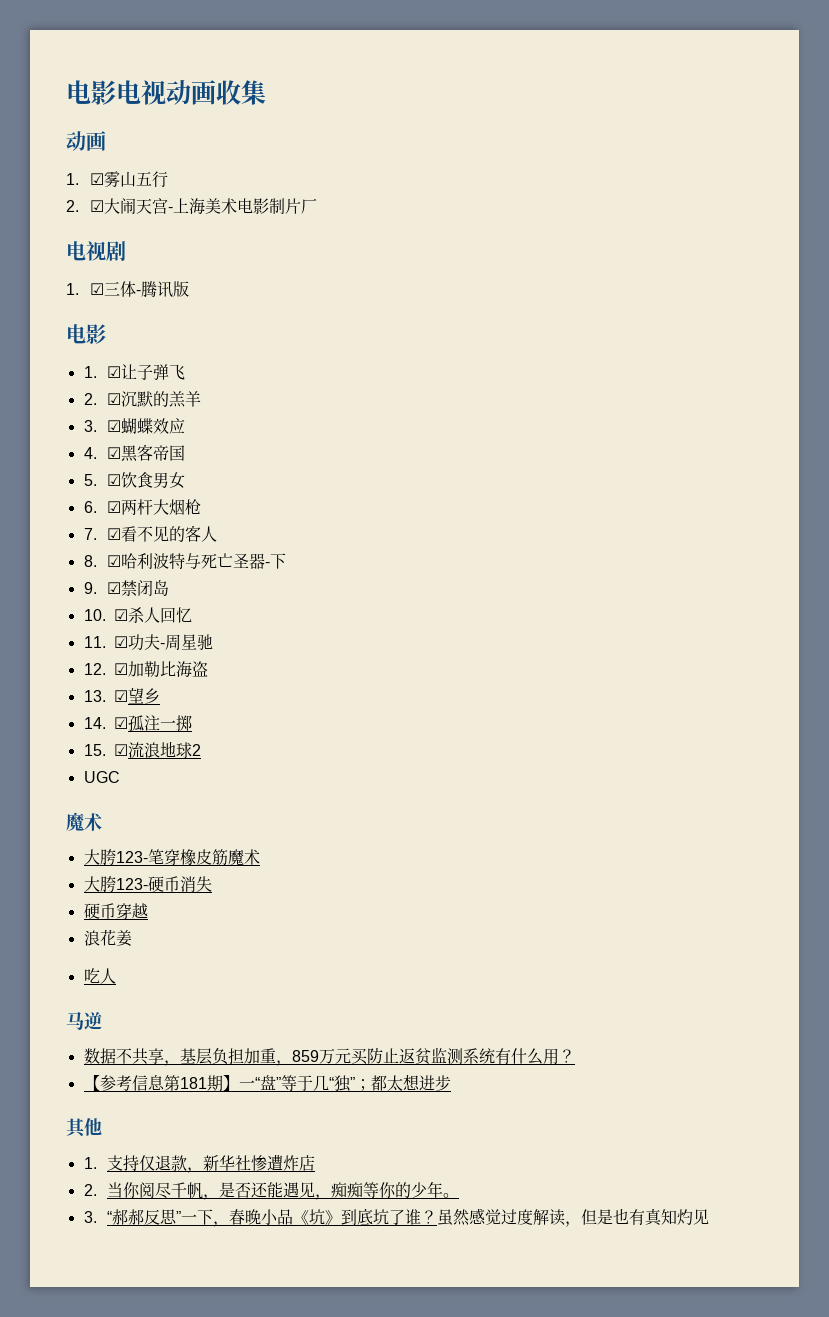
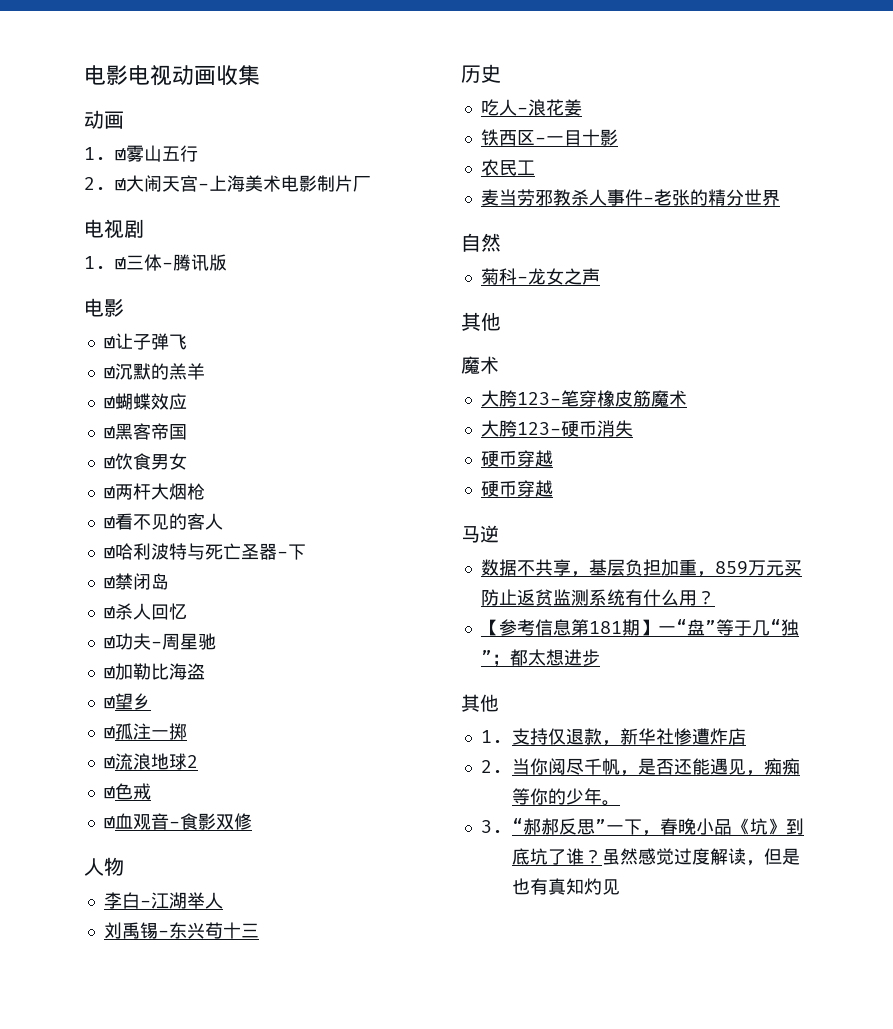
- 1. ☑让子弹飞
+ ☑让子弹飞
- 2. ☑沉默的羔羊
+ ☑沉默的羔羊
- 3. ☑蝴蝶效应
+ ☑蝴蝶效应
- 4. ☑黑客帝国
+ ☑黑客帝国
- 5. ☑饮食男女
+ ☑饮食男女
- 6. ☑两杆大烟枪
+ ☑两杆大烟枪
- 7. ☑看不见的客人
+ ☑看不见的客人
- 8. ☑哈利波特与死亡圣器-下
+ ☑哈利波特与死亡圣器-下
- 9. ☑禁闭岛
+ ☑禁闭岛
- 10. ☑杀人回忆
+ ☑杀人回忆
- 11. ☑功夫-周星驰
+ ☑功夫-周星驰
- 12. ☑加勒比海盗
+ ☑加勒比海盗
- 13. ☑望乡
+ ☑望乡
- 14. ☑孤注一掷
+ ☑孤注一掷
- 15. ☑流浪地球2
+ ☑流浪地球2
- UGC
+ ☑色戒
+ ☑血观音-食影双修
+ 人物
+ 李白-江湖举人
+ 刘禹锡-东兴苟十三
+ 历史
+ 吃人-浪花姜
+ 铁西区-一目十影
+ 农民工
+ 麦当劳邪教杀人事件-老张的精分世界
+ 自然
+ 菊科-龙女之声
+ 其他
  大胯123-硬币消失
  硬币穿越
- 浪花姜
- 吃人
+ 硬币穿越

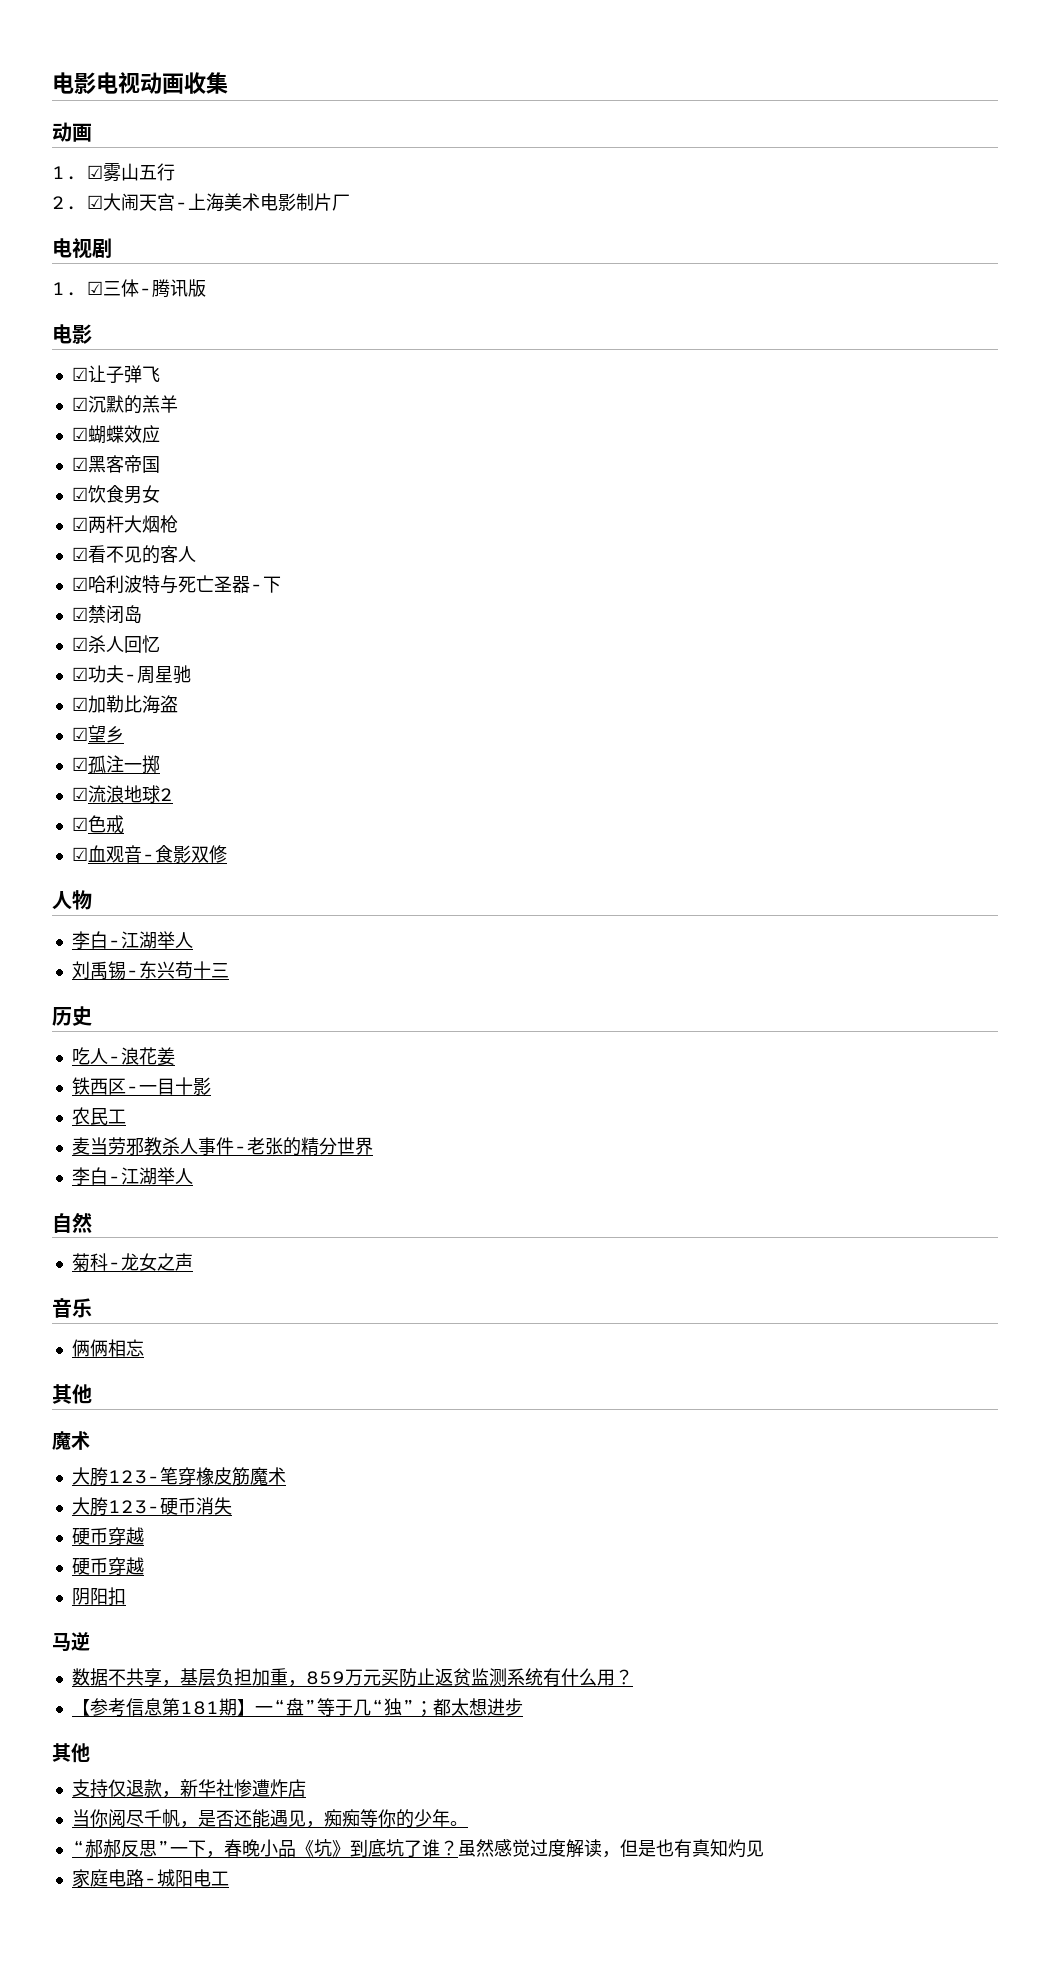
  麦当劳邪教杀人事件-老张的精分世界
+ 李白-江湖举人
+ 音乐
+ 俩俩相忘
+ 阴阳扣
- 1.支持仅退款，新华社惨遭炸店
+ 支持仅退款，新华社惨遭炸店
- 2.当你阅尽千帆，是否还能遇见，痴痴等你的少年。
+ 当你阅尽千帆，是否还能遇见，痴痴等你的少年。
- 3. “郝郝反思”一下，春晚小品《坑》到底坑了谁？
+ “郝郝反思”一下，春晚小品《坑》到底坑了谁？
+ 家庭电路-城阳电工

